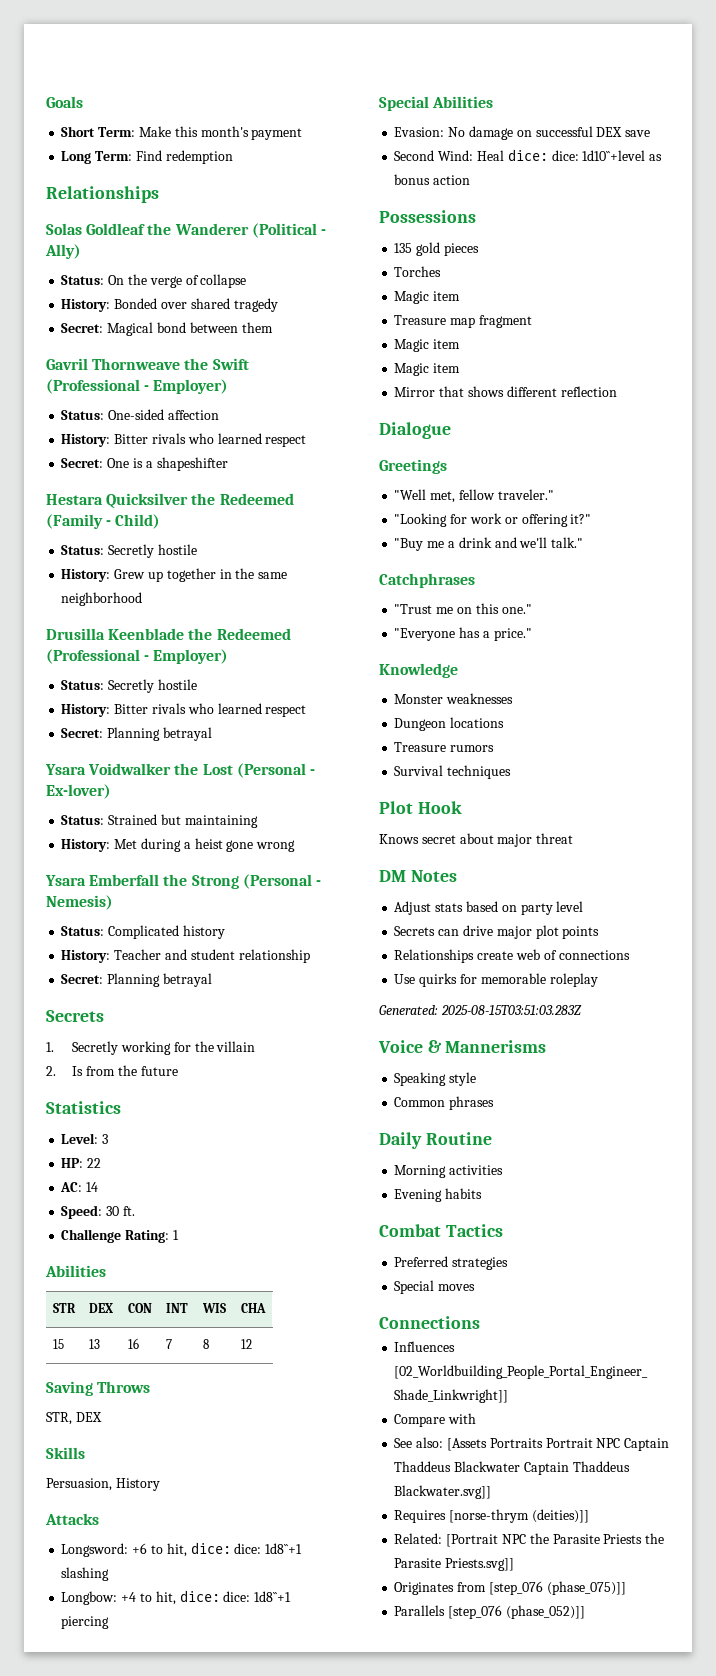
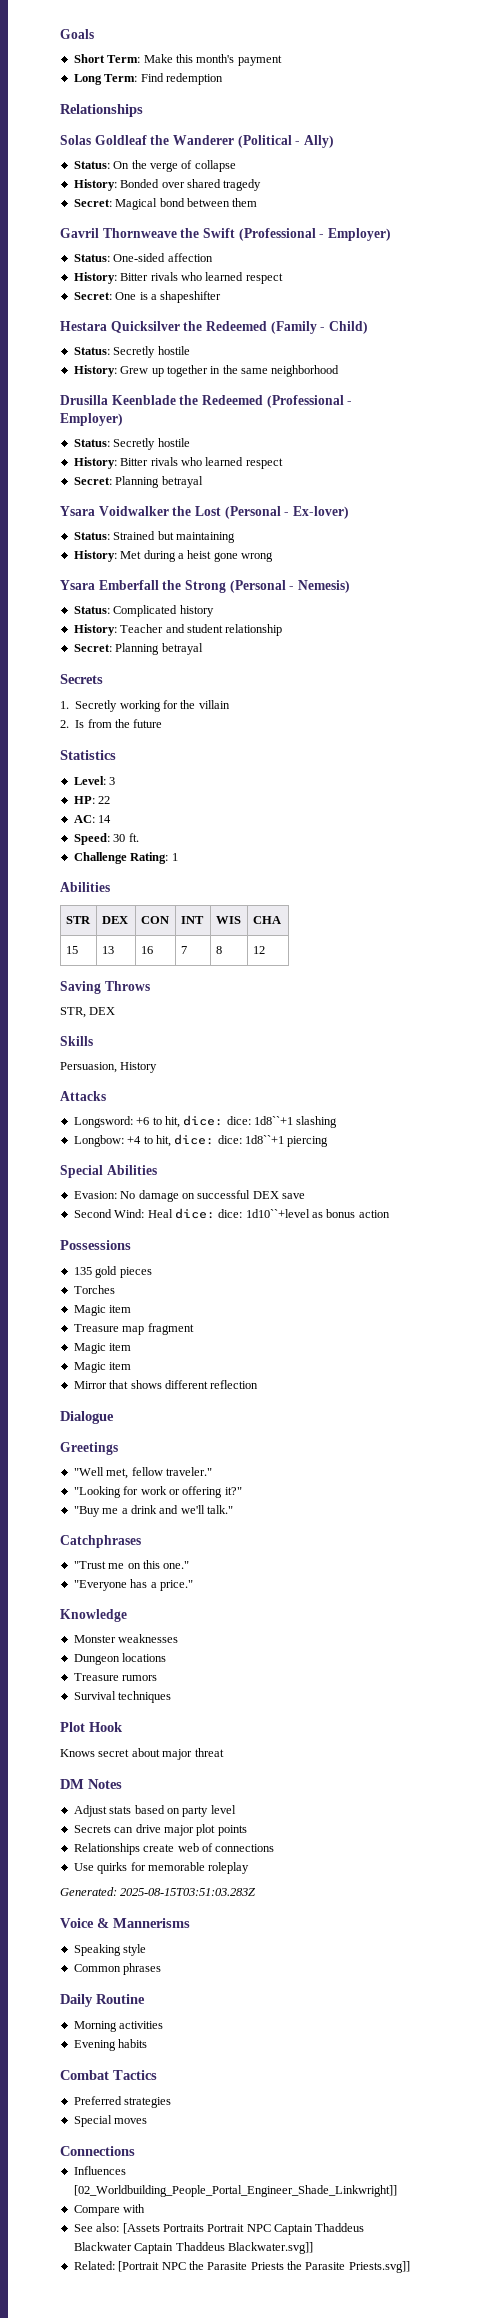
- Requires [norse-thrym (deities)]]
- Originates from [step_076 (phase_075)]]
- Parallels [step_076 (phase_052)]]

